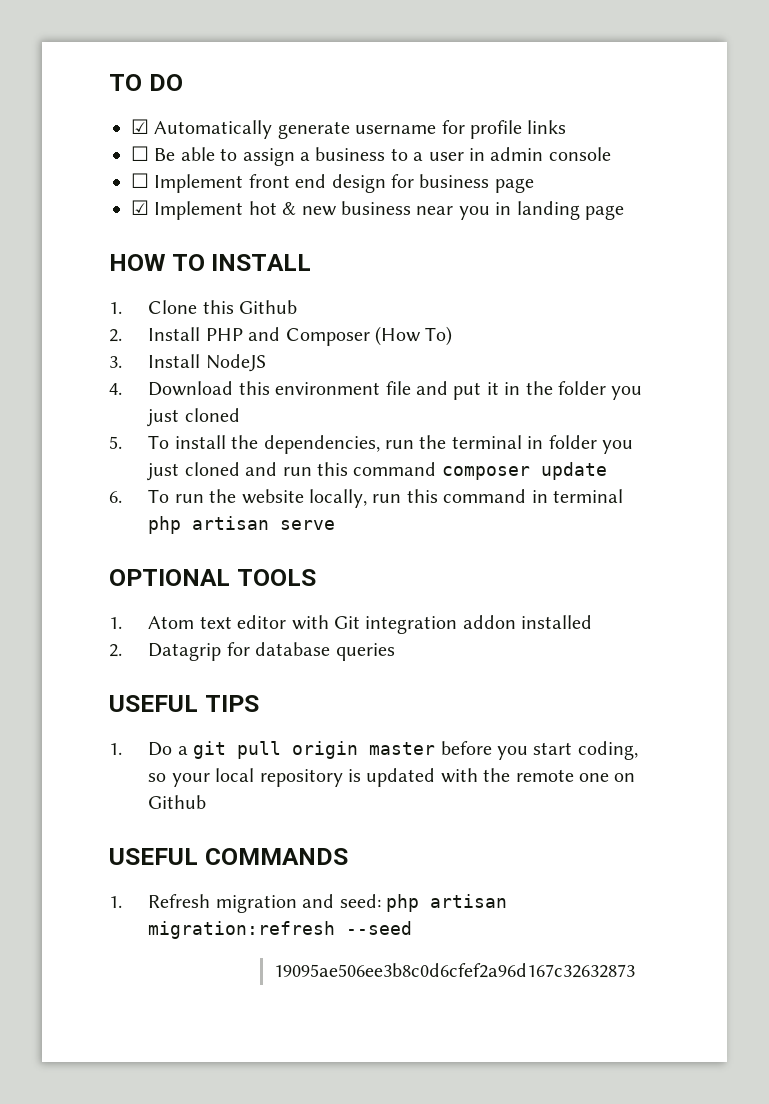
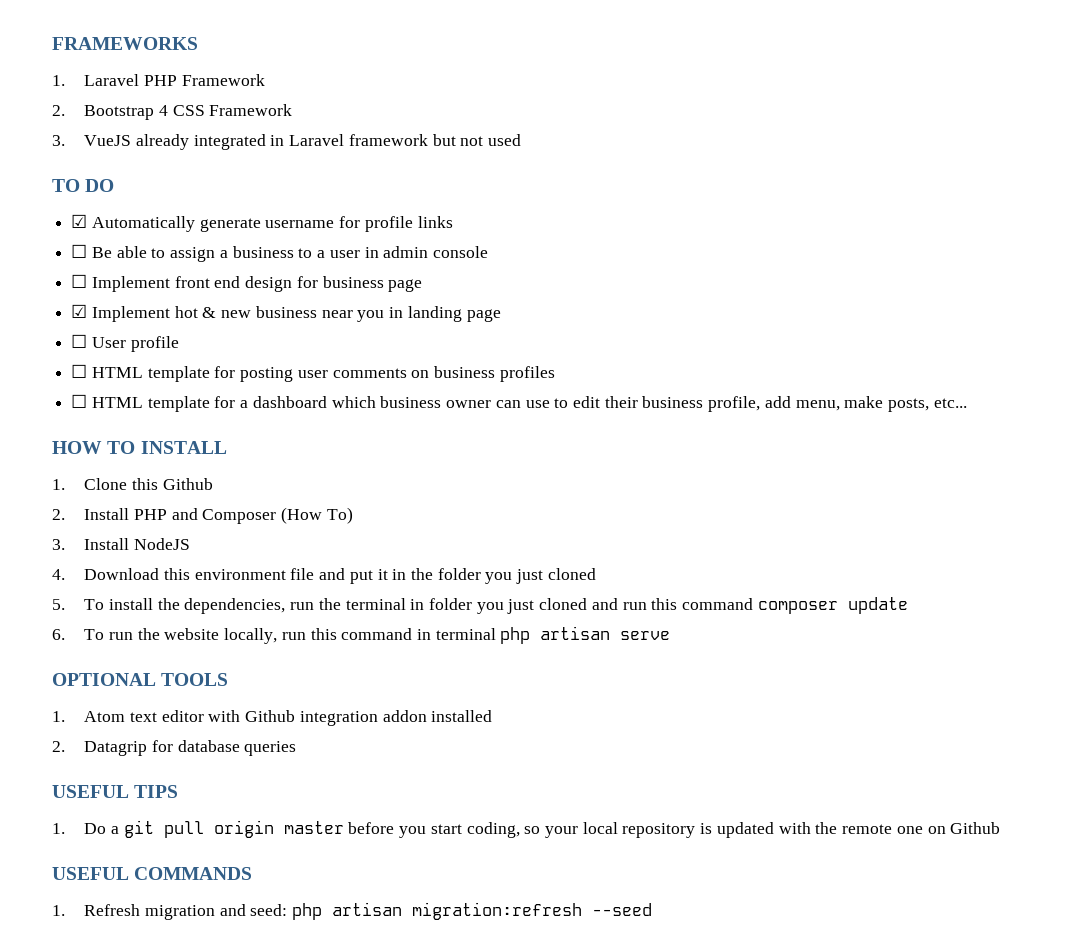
+ FRAMEWORKS
+ 1. Laravel PHP Framework
+ 2. Bootstrap 4 CSS Framework
+ 3. VueJS already integrated in Laravel framework but not used
+ ☐ User profile
+ ☐ HTML template for posting user comments on business profiles
+ ☐ HTML template for a dashboard which business owner can use to edit their business profile, add menu, make posts, etc...
- 1. Atom text editor with Git integration addon installed
+ 1. Atom text editor with Github integration addon installed
- 19095ae506ee3b8c0d6cfef2a96d167c32632873

